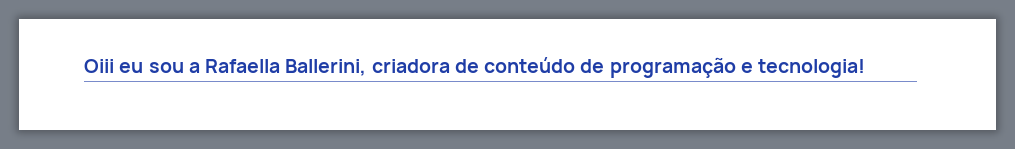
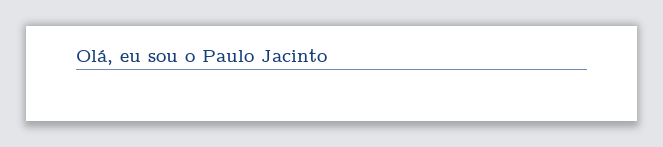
- Oiii eu sou a Rafaella Ballerini, criadora de conteúdo de programação e tecnologia!
+ Olá, eu sou o Paulo Jacinto

